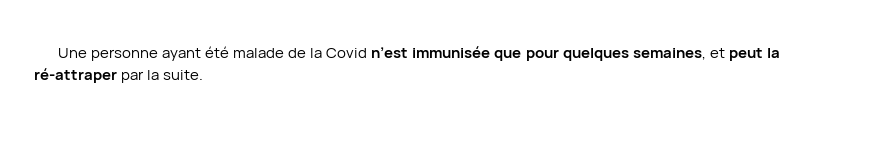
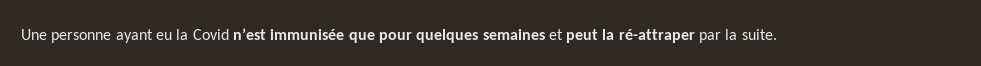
- Une personne ayant été malade de la Covid n’est immunisée que pour quelques semaines, et peut la ré-attraper par la suite.
+ Une personne ayant eu la Covid n’est immunisée que pour quelques semaines et peut la ré-attraper par la suite.

